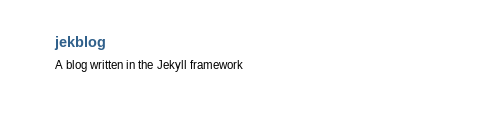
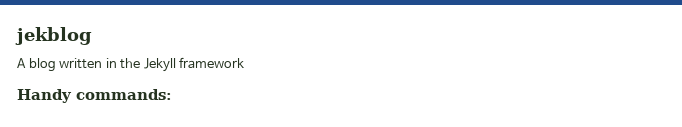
+ Handy commands:

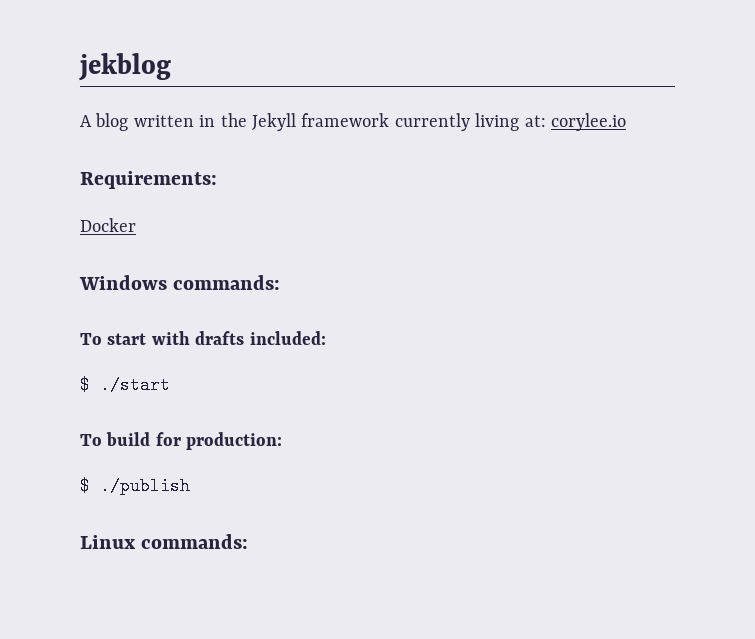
- A blog written in the Jekyll framework
- Handy commands:
+ A blog written in the Jekyll framework currently living at: corylee.io
+ Requirements:
+ Docker
+ Windows commands:
+ To start with drafts included:
+ $ ./start
+ To build for production:
+ $ ./publish
+ Linux commands:

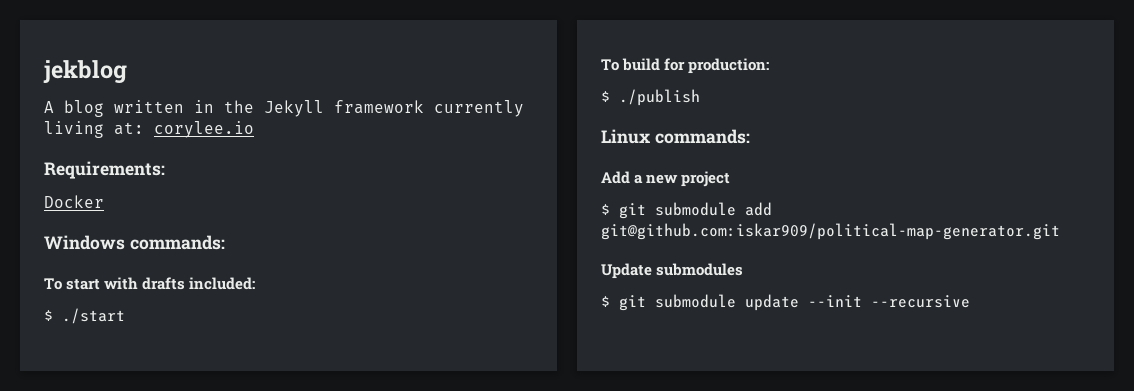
+ Add a new project
+ $ git submodule add git@github.com:iskar909/political-map-generator.git
+ Update submodules
+ $ git submodule update --init --recursive

